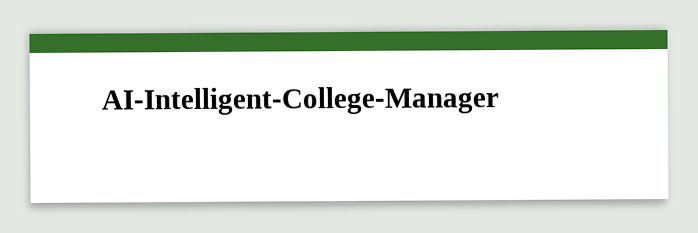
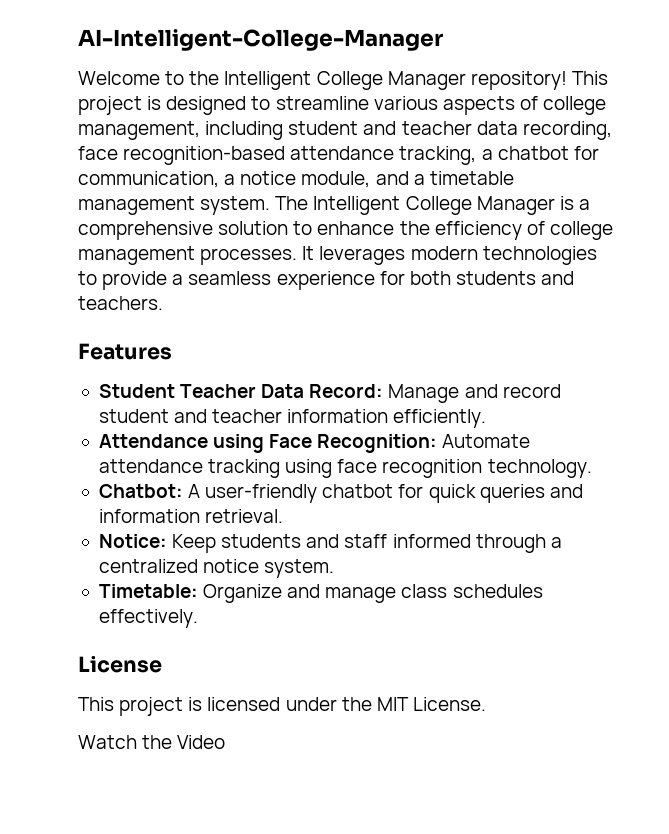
+ Welcome to the Intelligent College Manager repository! This project is designed to streamline various aspects of college management, including student and teacher data recording, face recognition-based attendance tracking, a chatbot for communication, a notice module, and a timetable management system. The Intelligent College Manager is a comprehensive solution to enhance the efficiency of college management processes. It leverages modern technologies to provide a seamless experience for both students and teachers.
+ Features
+ Student Teacher Data Record: Manage and record student and teacher information efficiently.
+ Attendance using Face Recognition: Automate attendance tracking using face recognition technology.
+ Chatbot: A user-friendly chatbot for quick queries and information retrieval.
+ Notice: Keep students and staff informed through a centralized notice system.
+ Timetable: Organize and manage class schedules effectively.
+ License
+ This project is licensed under the MIT License.
+ Watch the Video

